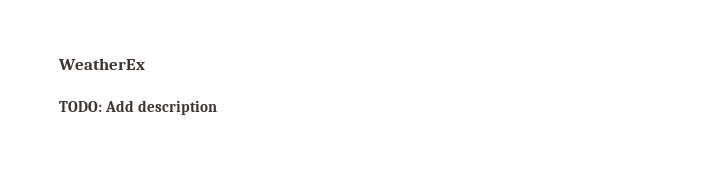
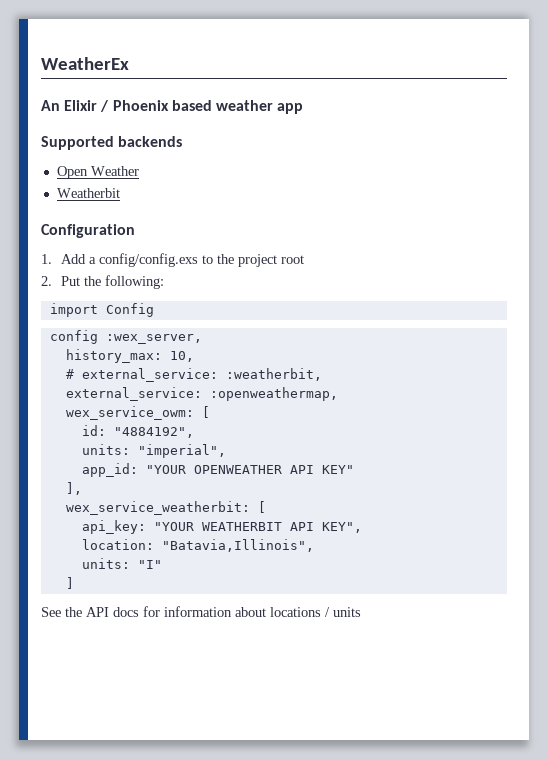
- TODO: Add description
+ An Elixir / Phoenix based weather app
+ Supported backends
+ Open Weather
+ Weatherbit
+ Configuration
+ 1. Add a config/config.exs to the project root
+ 2. Put the following:
+ import Config
+ config :wex_server,
+ history_max: 10,
+ # external_service: :weatherbit,
+ external_service: :openweathermap,
+ wex_service_owm: [
+ id: "4884192",
+ units: "imperial",
+ app_id: "YOUR OPENWEATHER API KEY"
+ ],
+ wex_service_weatherbit: [
+ api_key: "YOUR WEATHERBIT API KEY",
+ location: "Batavia,Illinois",
+ units: "I"
+ ]
+ See the API docs for information about locations / units

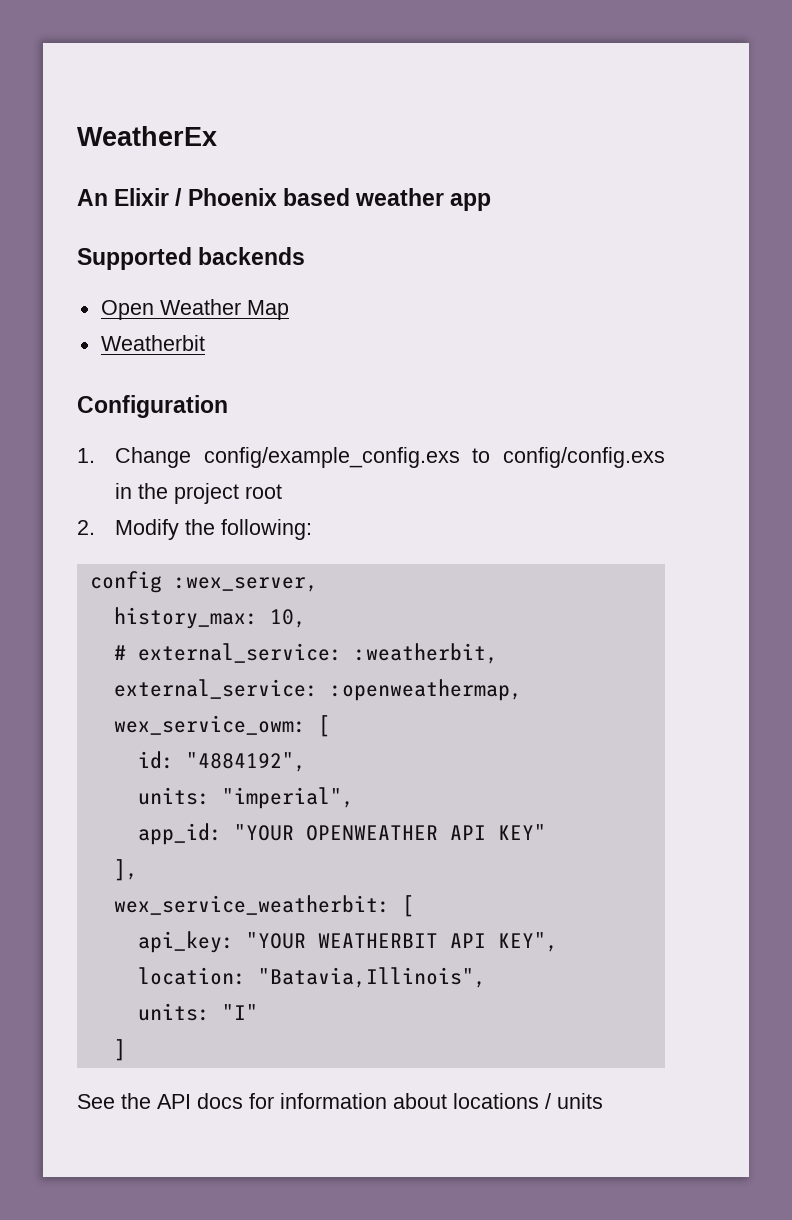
- Open Weather
+ Open Weather Map
- 1. Add a config/config.exs to the project root
+ 1. Change config/example_config.exs to config/config.exs in the project root
- 2. Put the following:
+ 2. Modify the following:
- import Config

